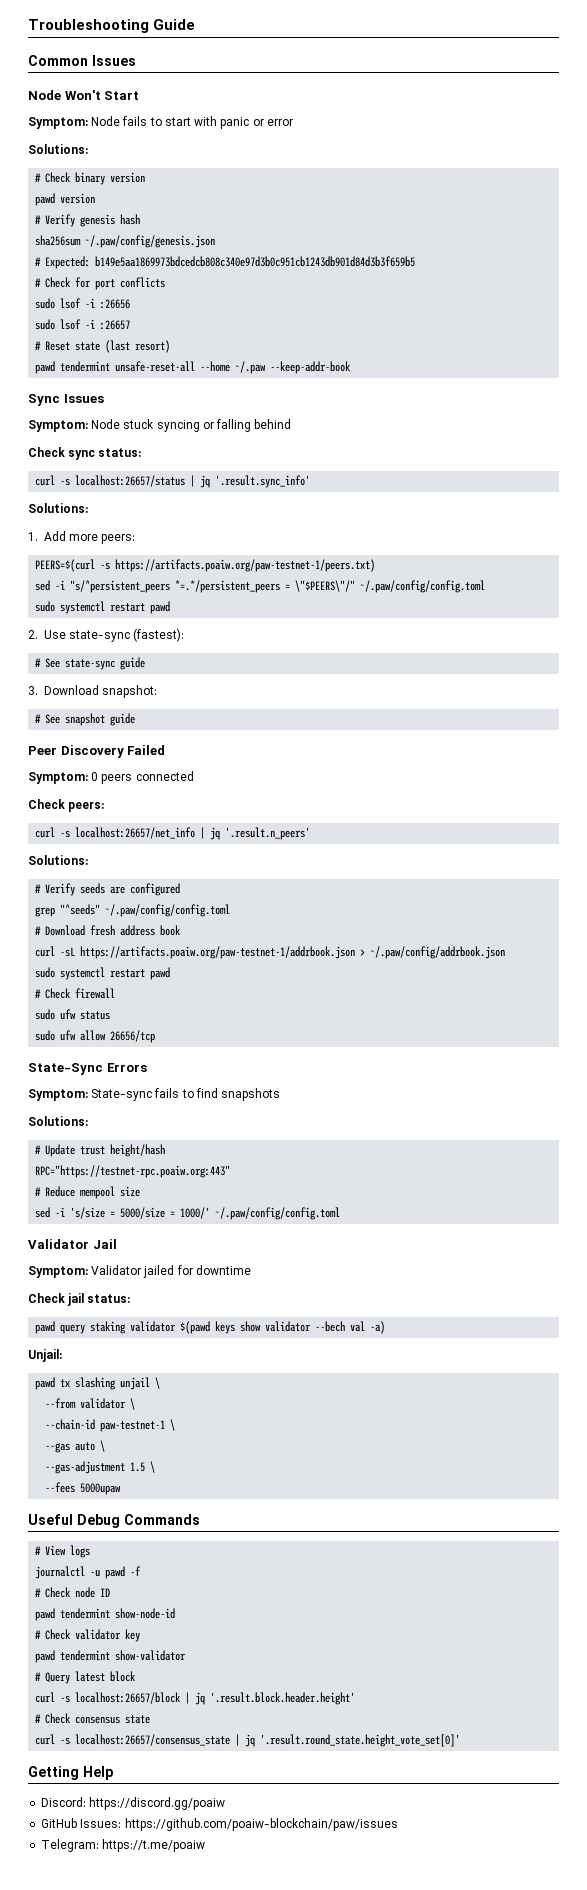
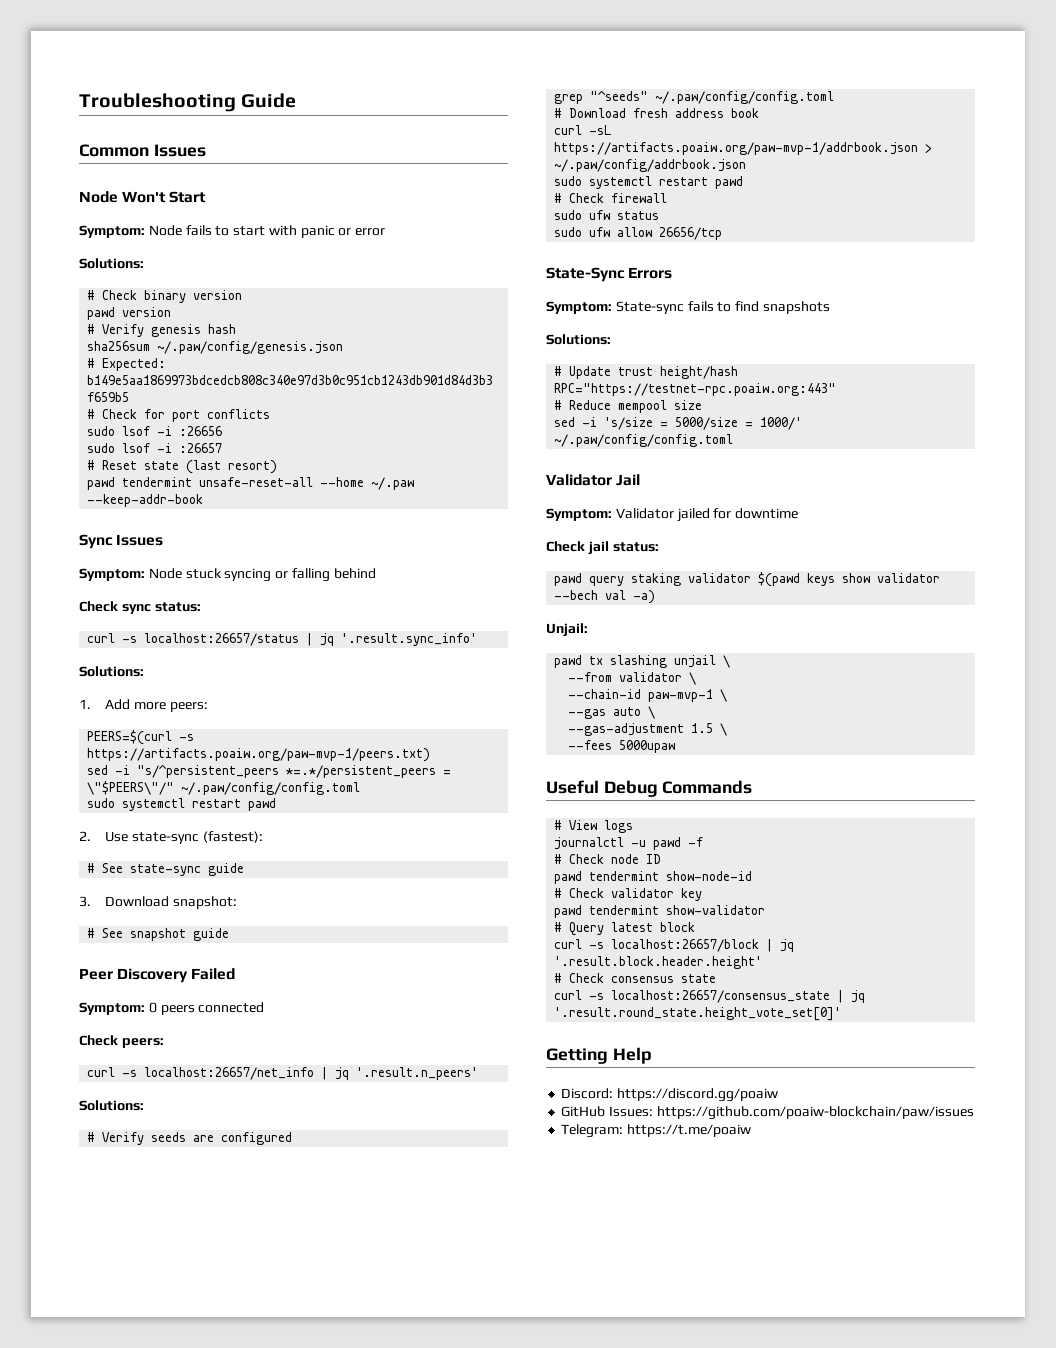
- PEERS=$(curl -s https://artifacts.poaiw.org/paw-testnet-1/peers.txt)
+ PEERS=$(curl -s https://artifacts.poaiw.org/paw-mvp-1/peers.txt)
- curl -sL https://artifacts.poaiw.org/paw-testnet-1/addrbook.json > ~/.paw/config/addrbook.json
+ curl -sL https://artifacts.poaiw.org/paw-mvp-1/addrbook.json > ~/.paw/config/addrbook.json
- --chain-id paw-testnet-1 \
+ --chain-id paw-mvp-1 \

